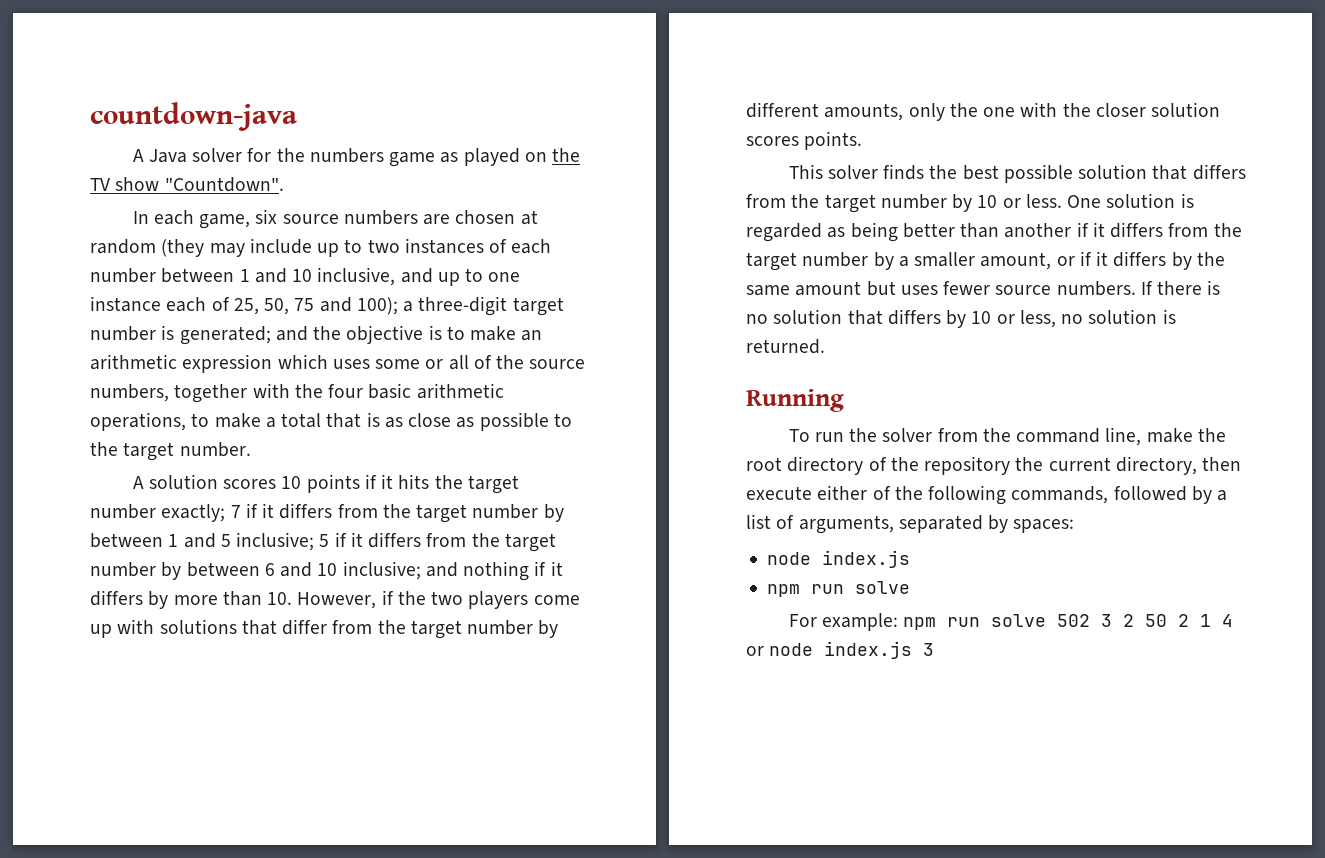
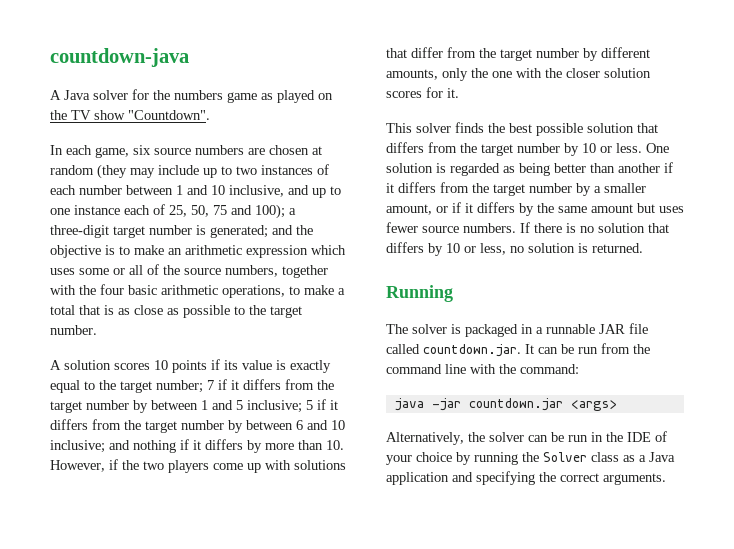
- A solution scores 10 points if it hits the target number exactly;
+ A solution scores 10 points if its value is exactly equal to the target number;
- and nothing if it differs by more than 10. However, if the two players come up with solutions that differ from the target number by different amounts, only the one with the closer solution scores points.
+ and nothing if it differs by more than 10. However, if the two players come up with solutions that differ from the target number by different amounts, only the one with the closer solution scores for it.
- To run the solver from the command line, make the root directory of the repository the current directory, then execute either of the following commands, followed by a list of arguments, separated by spaces:
- node index.js
- npm run solve
- For example: npm run solve 502 3 2 50 2 1 4 or node index.js 3
+ The solver is packaged in a runnable JAR file called countdown.jar. It can be run from the command line with the command:
+ java -jar countdown.jar <args>
+ Alternatively, the solver can be run in the IDE of your choice by running the Solver class as a Java application and specifying the correct arguments.

